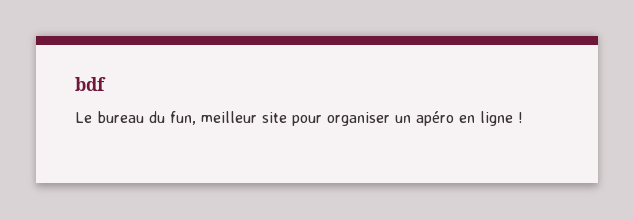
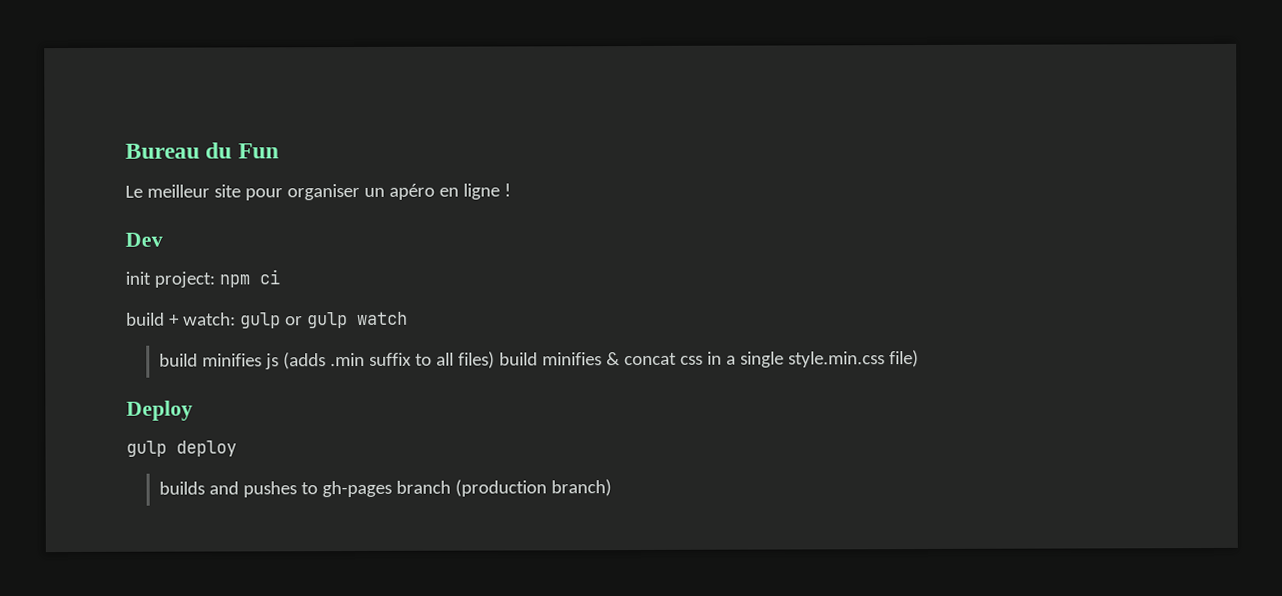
- bdf
- Le bureau du fun, meilleur site pour organiser un apéro en ligne !
+ Bureau du Fun
+ Le meilleur site pour organiser un apéro en ligne !
+ Dev
+ init project: npm ci
+ build + watch: gulp or gulp watch
+ build minifies js (adds .min suffix to all files) build minifies & concat css in a single style.min.css file)
+ Deploy
+ gulp deploy
+ builds and pushes to gh-pages branch (production branch)

